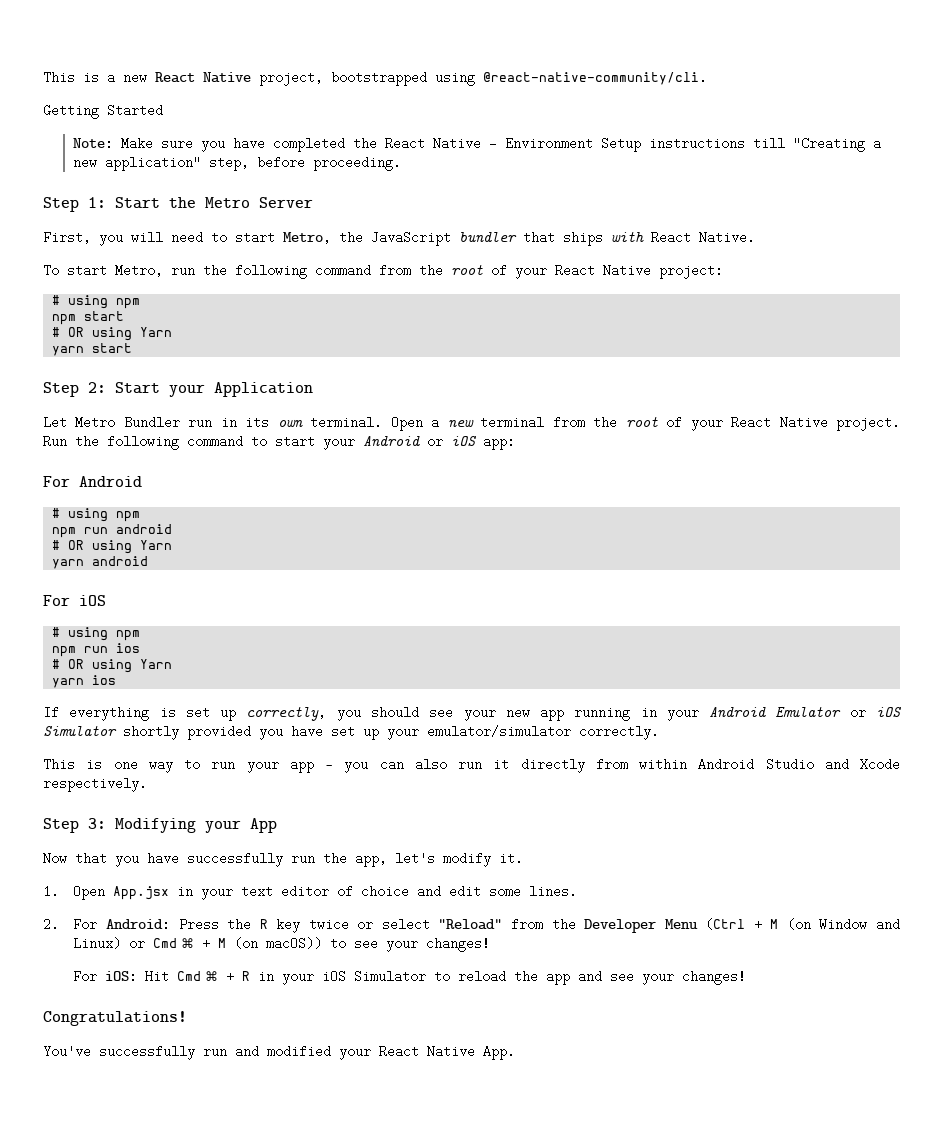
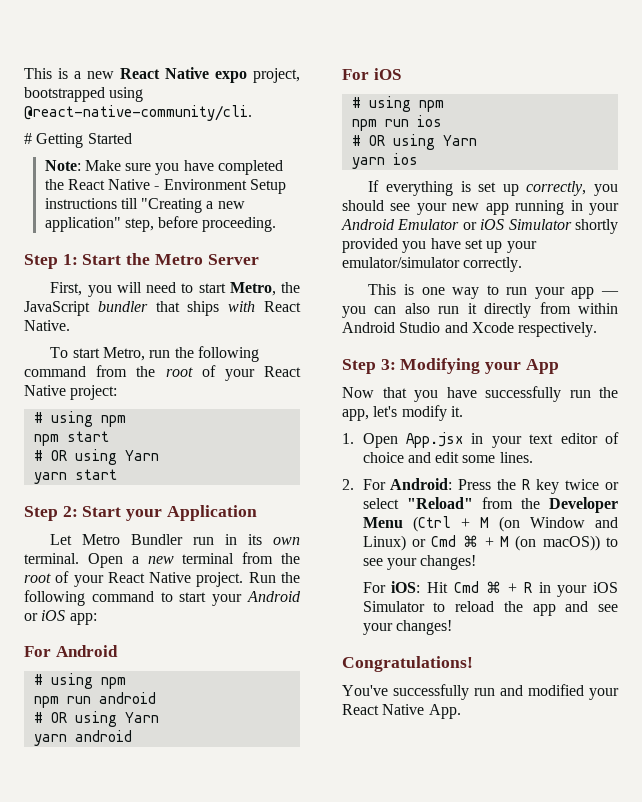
- This is a new React Native project, bootstrapped using @react-native-community/cli.
+ This is a new React Native expo project, bootstrapped using @react-native-community/cli.
- Getting Started
+ # Getting Started

